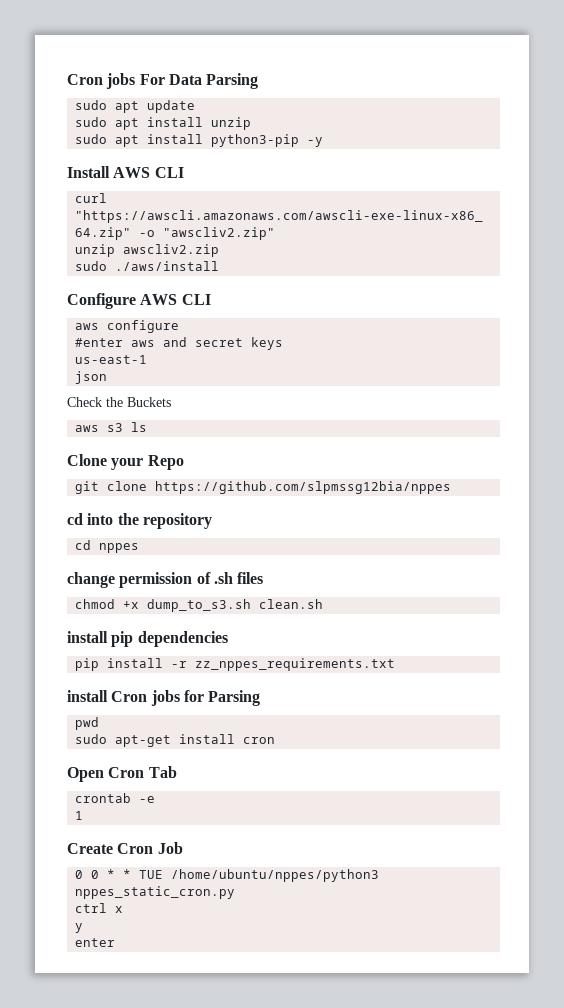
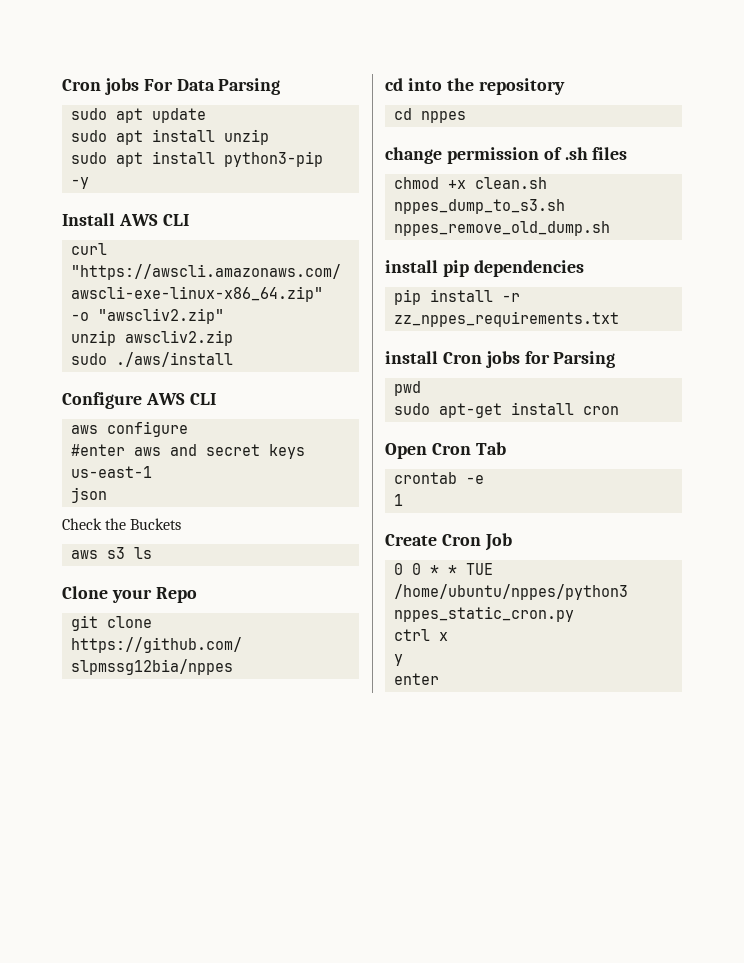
- chmod +x dump_to_s3.sh clean.sh
+ chmod +x clean.sh nppes_dump_to_s3.sh nppes_remove_old_dump.sh

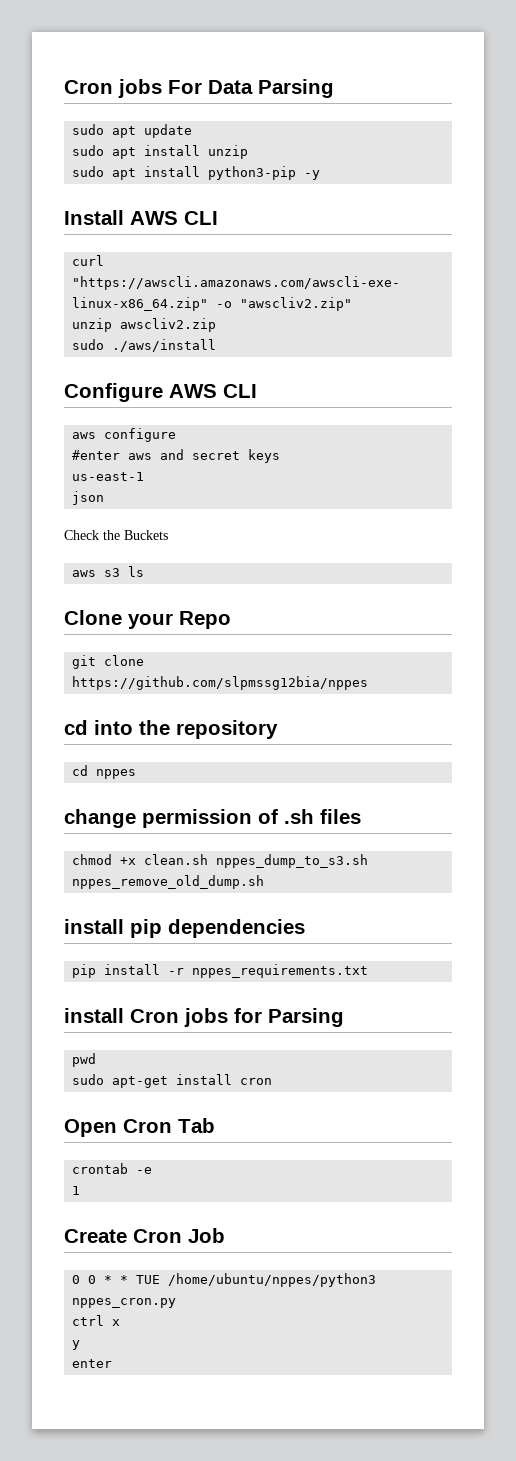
- pip install -r zz_nppes_requirements.txt
+ pip install -r nppes_requirements.txt
- 0 0 * * TUE /home/ubuntu/nppes/python3 nppes_static_cron.py
+ 0 0 * * TUE /home/ubuntu/nppes/python3 nppes_cron.py

